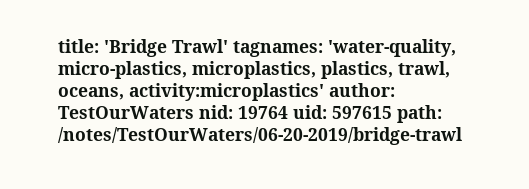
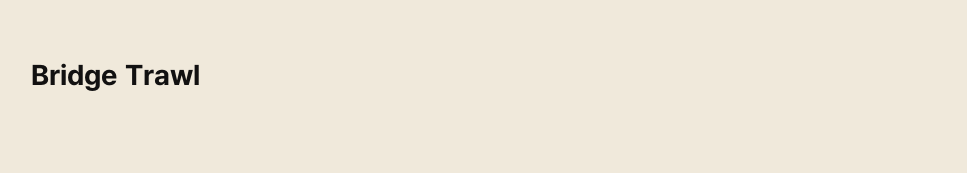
- title: 'Bridge Trawl' tagnames: 'water-quality, micro-plastics, microplastics, plastics, trawl, oceans, activity:microplastics' author: TestOurWaters nid: 19764 uid: 597615 path: /notes/TestOurWaters/06-20-2019/bridge-trawl
+ Bridge Trawl

